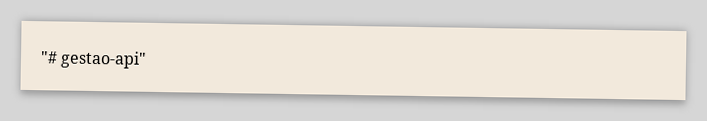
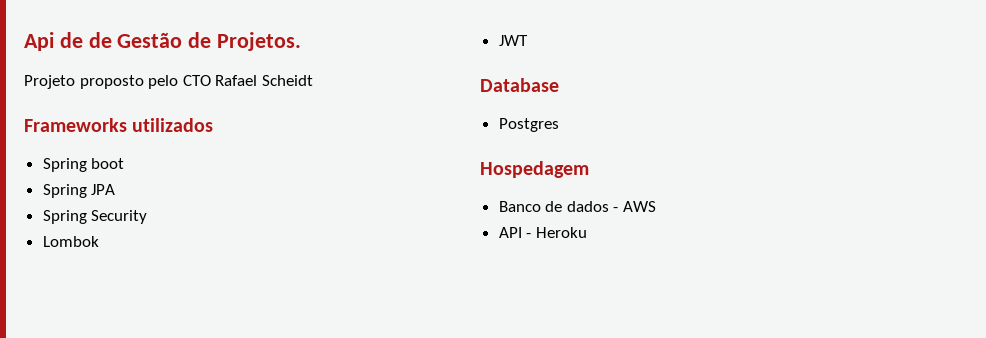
- "# gestao-api"
+ Api de de Gestão de Projetos.
+ Projeto proposto pelo CTO Rafael Scheidt
+ Frameworks utilizados
+ Spring boot
+ Spring JPA
+ Spring Security
+ Lombok
+ JWT
+ Database
+ Postgres
+ Hospedagem
+ Banco de dados - AWS
+ API - Heroku

